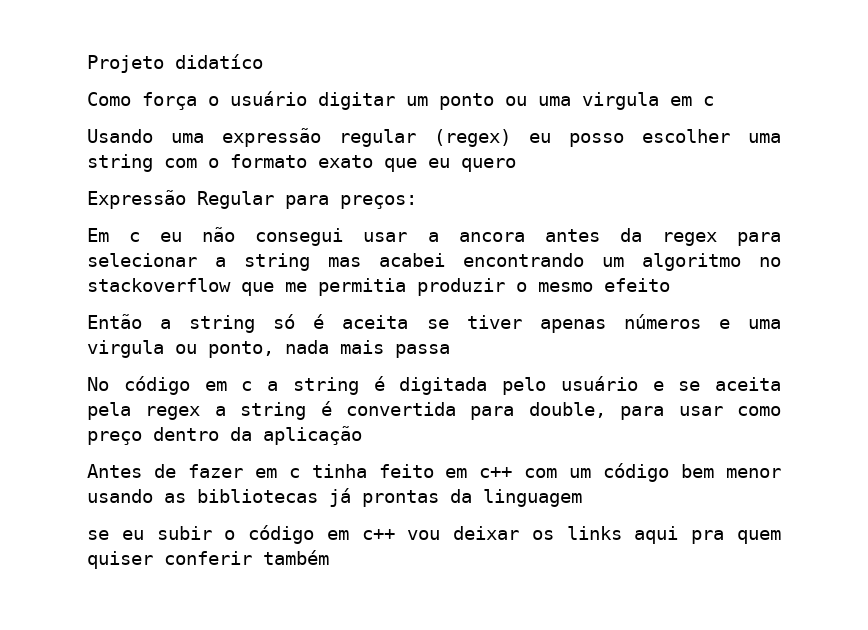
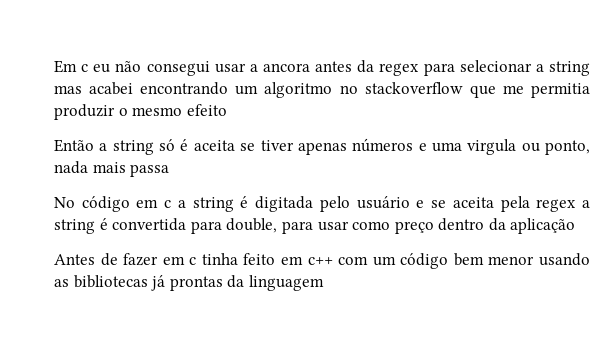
- Projeto didatíco
- Como força o usuário digitar um ponto ou uma virgula em c
- Usando uma expressão regular (regex) eu posso escolher uma string com o formato exato que eu quero
- Expressão Regular para preços:
- se eu subir o código em c++ vou deixar os links aqui pra quem quiser conferir também

